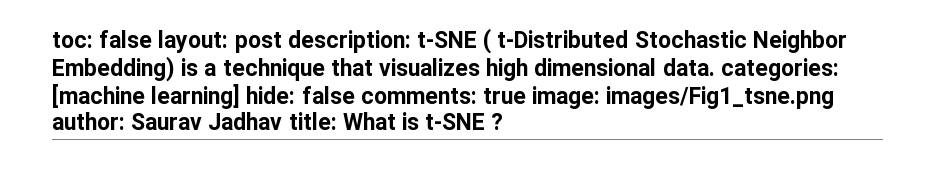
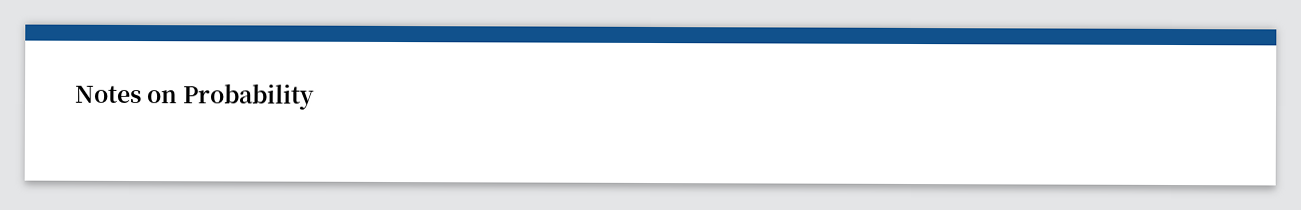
- toc: false layout: post description: t-SNE ( t-Distributed Stochastic Neighbor Embedding) is a technique that visualizes high dimensional data. categories: [machine learning] hide: false comments: true image: images/Fig1_tsne.png author: Saurav Jadhav title: What is t-SNE ?
+ Notes on Probability

